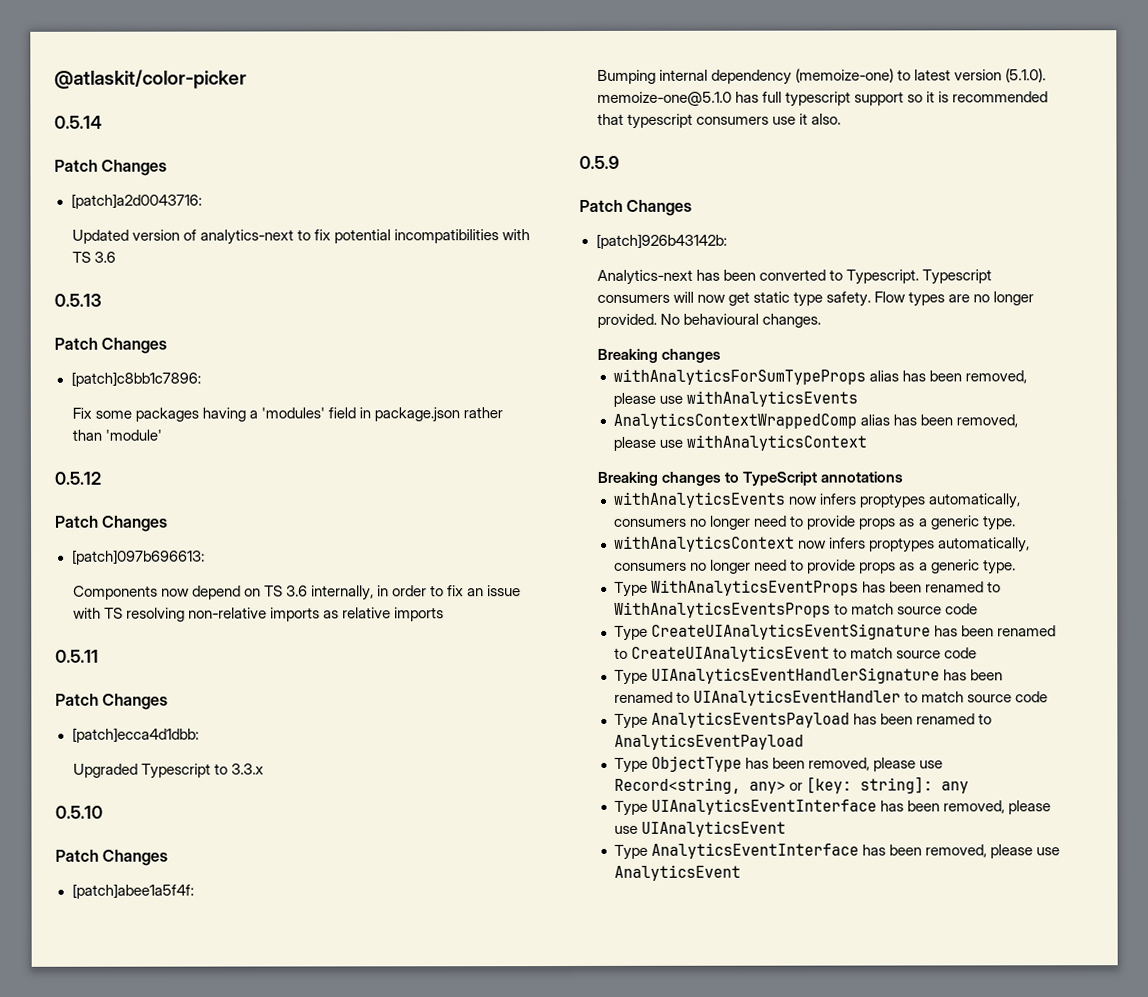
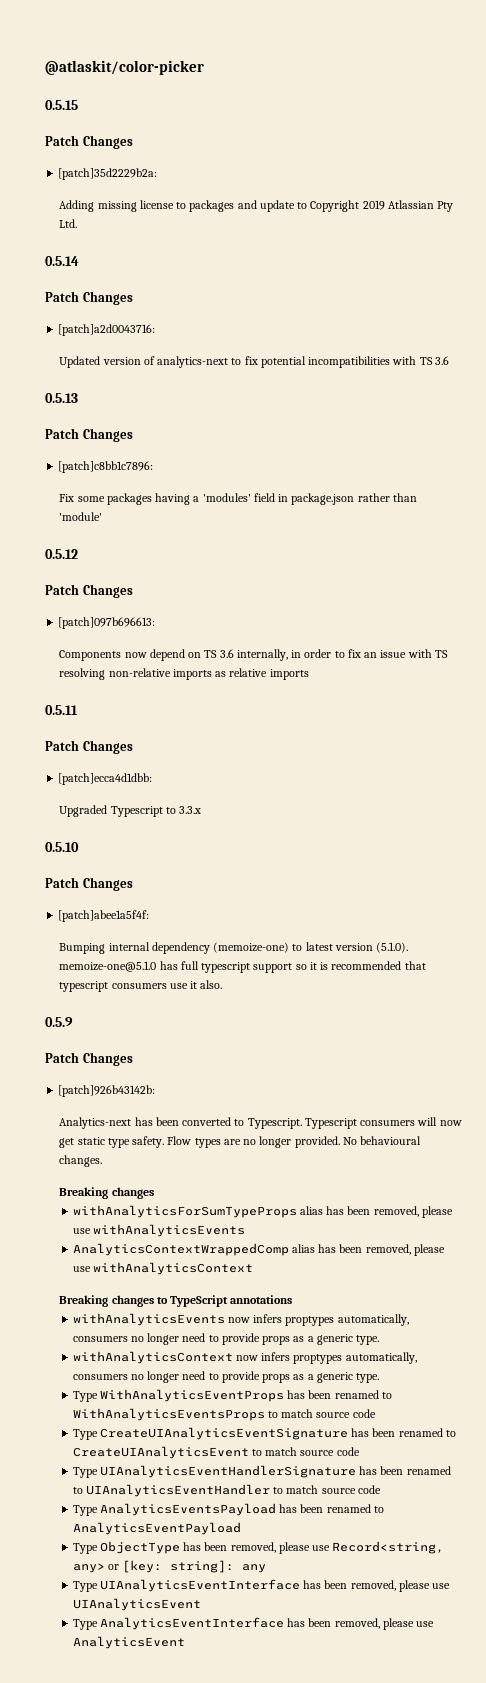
+ 0.5.15
+ Patch Changes
+ [patch]35d2229b2a:
+ Adding missing license to packages and update to Copyright 2019 Atlassian Pty Ltd.

